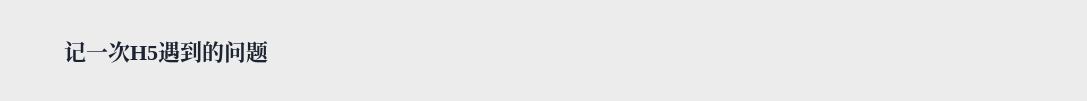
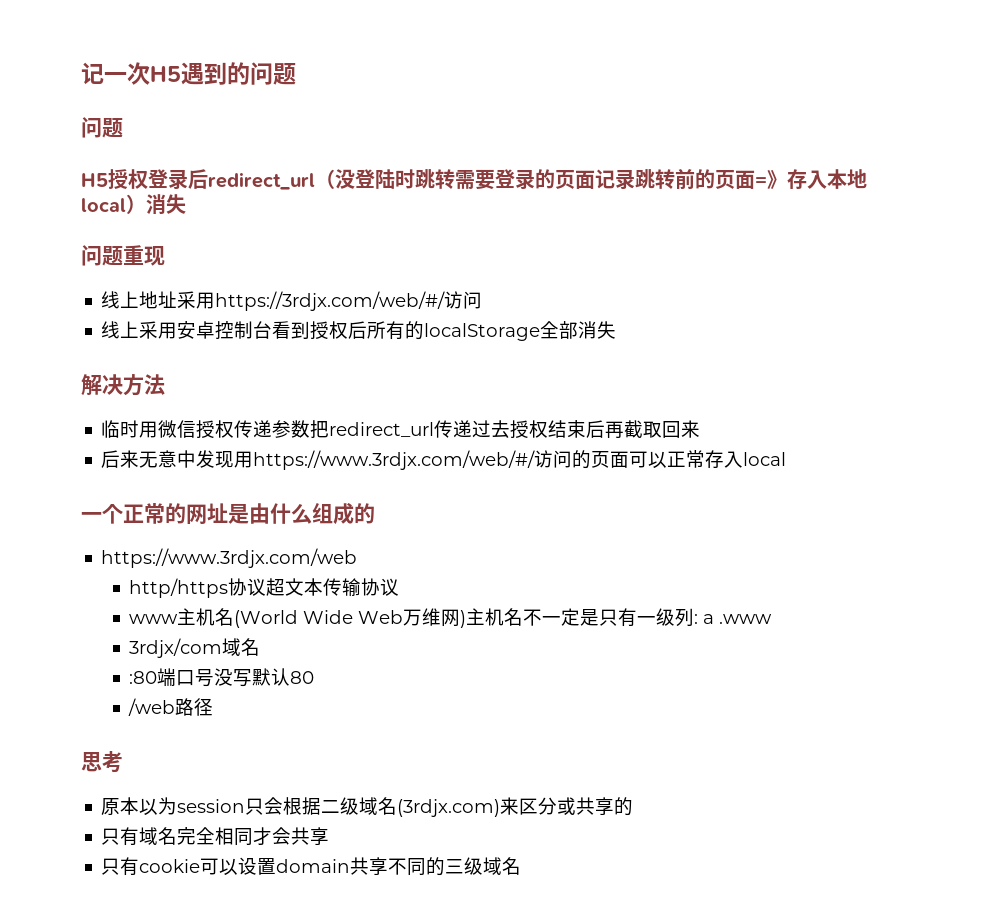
  记一次H5遇到的问题
+ 问题
+ H5授权登录后redirect_url（没登陆时跳转需要登录的页面记录跳转前的页面=》存入本地local）消失
+ 问题重现
+ 线上地址采用https://3rdjx.com/web/#/访问
+ 线上采用安卓控制台看到授权后所有的localStorage全部消失
+ 解决方法
+ 临时用微信授权传递参数把redirect_url传递过去授权结束后再截取回来
+ 后来无意中发现用https://www.3rdjx.com/web/#/访问的页面可以正常存入local
+ 一个正常的网址是由什么组成的
+ https://www.3rdjx.com/web
+ http/https协议超文本传输协议
+ www主机名(World Wide Web万维网)主机名不一定是只有一级列: a .www
+ 3rdjx/com域名
+ :80端口号没写默认80
+ /web路径
+ 思考
+ 原本以为session只会根据二级域名(3rdjx.com)来区分或共享的
+ 只有域名完全相同才会共享
+ 只有cookie可以设置domain共享不同的三级域名

